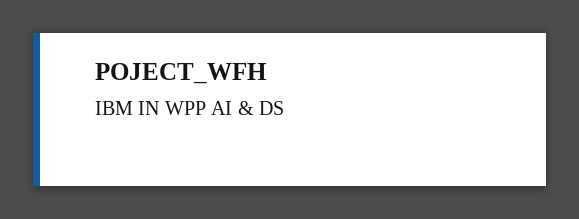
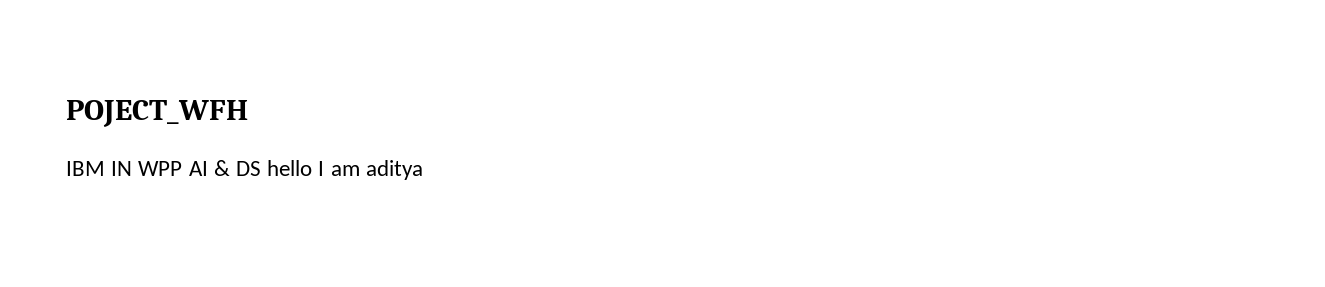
- IBM IN WPP AI & DS
+ IBM IN WPP AI & DS hello I am aditya

